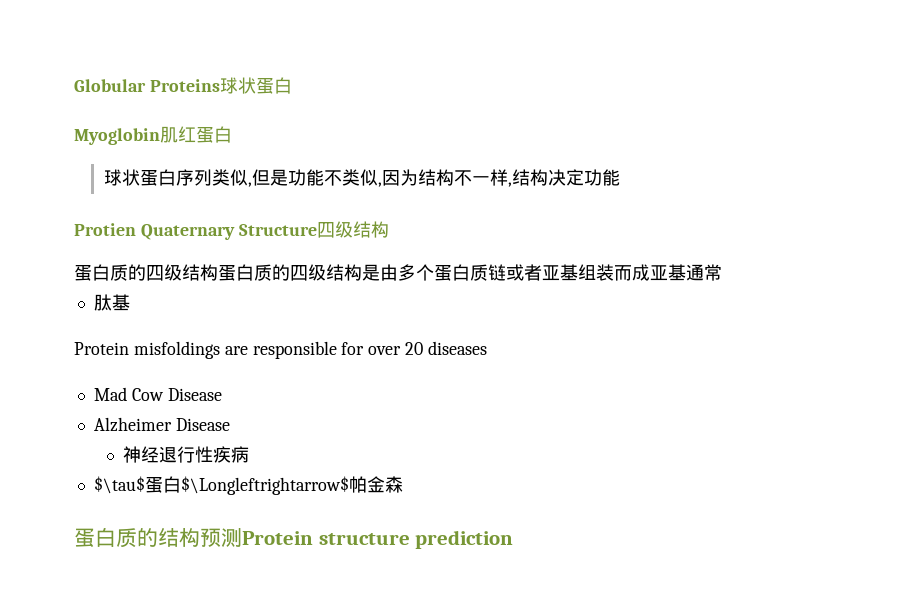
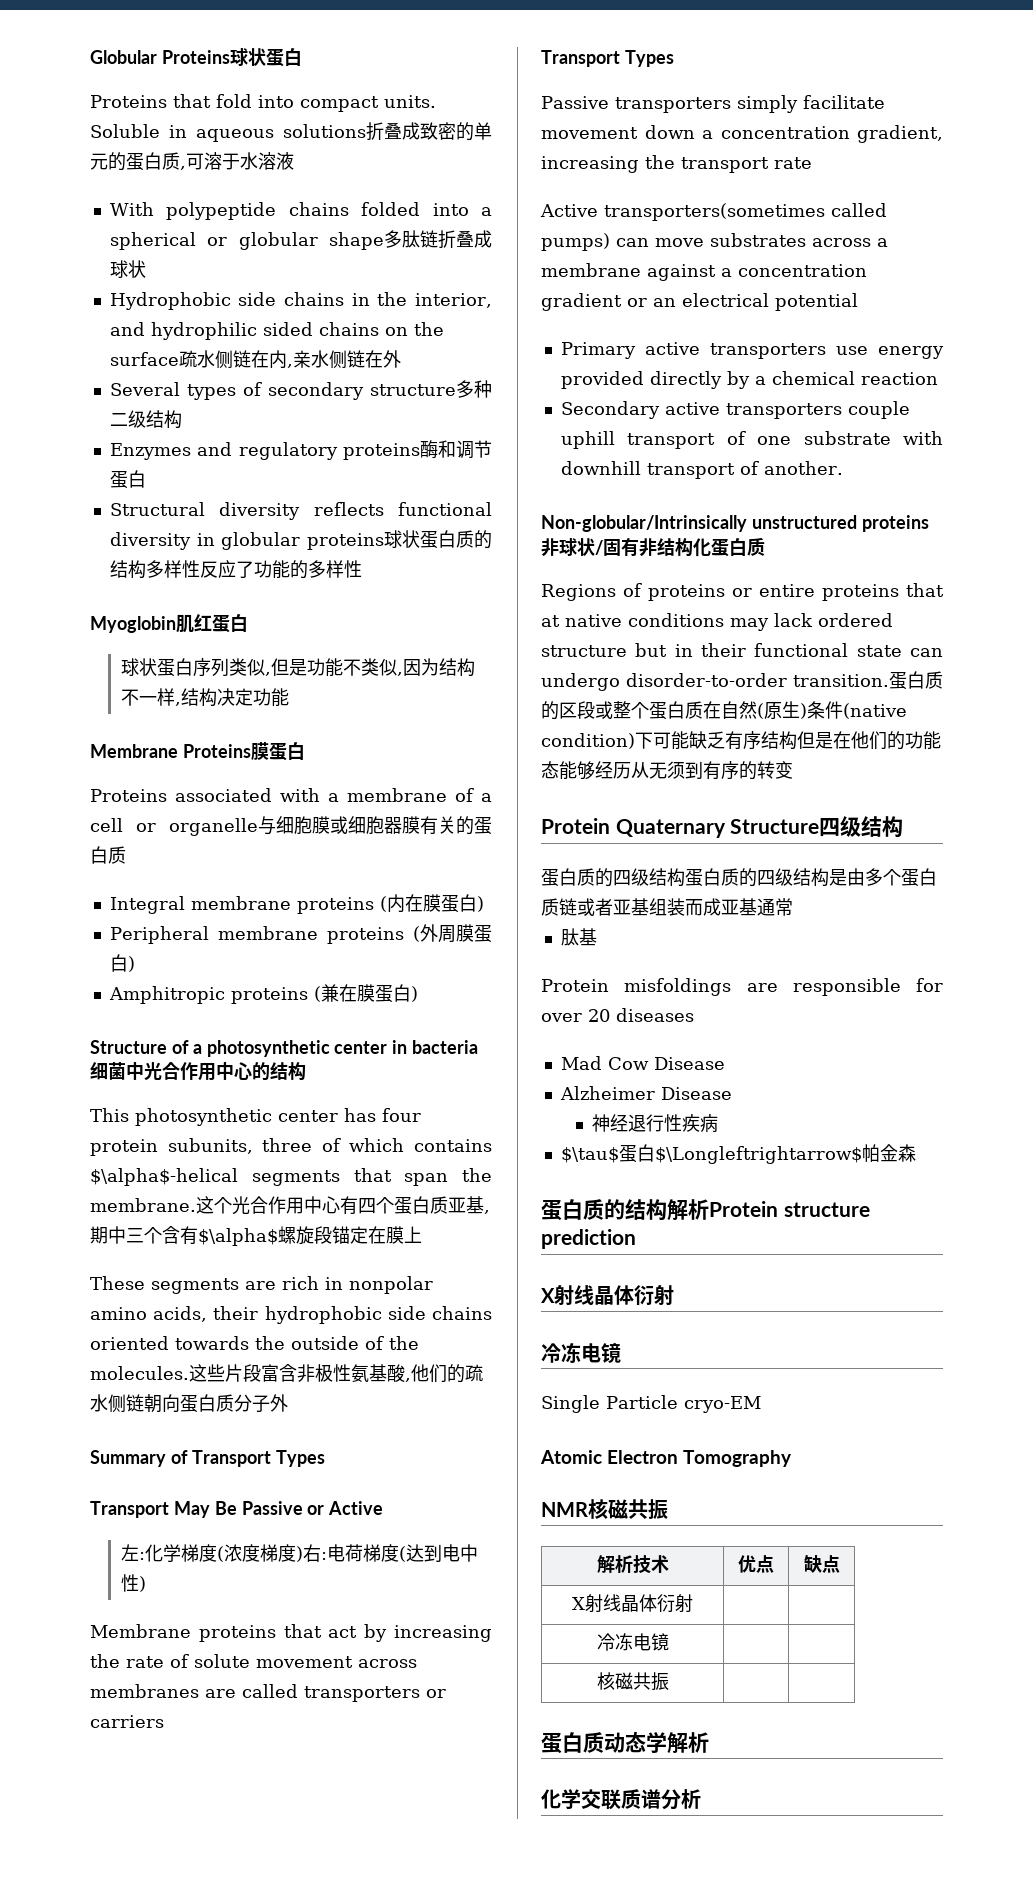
+ Proteins that fold into compact units. Soluble in aqueous solutions折叠成致密的单元的蛋白质,可溶于水溶液
+ With polypeptide chains folded into a spherical or globular shape多肽链折叠成球状
+ Hydrophobic side chains in the interior, and hydrophilic sided chains on the surface疏水侧链在内,亲水侧链在外
+ Several types of secondary structure多种二级结构
+ Enzymes and regulatory proteins酶和调节蛋白
+ Structural diversity reflects functional diversity in globular proteins球状蛋白质的结构多样性反应了功能的多样性
- Protien Quaternary Structure四级结构
+ Membrane Proteins膜蛋白
+ Proteins associated with a membrane of a cell or organelle与细胞膜或细胞器膜有关的蛋白质
+ Integral membrane proteins (内在膜蛋白)
+ Peripheral membrane proteins (外周膜蛋白)
+ Amphitropic proteins (兼在膜蛋白)
+ Structure of a photosynthetic center in bacteria细菌中光合作用中心的结构
+ This photosynthetic center has four protein subunits, three of which contains $\alpha$-helical segments that span the membrane.这个光合作用中心有四个蛋白质亚基,期中三个含有$\alpha$螺旋段锚定在膜上
+ These segments are rich in nonpolar amino acids, their hydrophobic side chains oriented towards the outside of the molecules.这些片段富含非极性氨基酸,他们的疏水侧链朝向蛋白质分子外
+ Summary of Transport Types
+ Transport May Be Passive or Active
+ 左:化学梯度(浓度梯度)右:电荷梯度(达到电中性)
+ Membrane proteins that act by increasing the rate of solute movement across membranes are called transporters or carriers
+ Transport Types
+ Passive transporters simply facilitate movement down a concentration gradient, increasing the transport rate
+ Active transporters(sometimes called pumps) can move substrates across a membrane against a concentration gradient or an electrical potential
+ Primary active transporters use energy provided directly by a chemical reaction
+ Secondary active transporters couple uphill transport of one substrate with downhill transport of another.
+ Non-globular/Intrinsically unstructured proteins非球状/固有非结构化蛋白质
+ Regions of proteins or entire proteins that at native conditions may lack ordered structure but in their functional state can undergo disorder-to-order transition.蛋白质的区段或整个蛋白质在自然(原生)条件(native condition)下可能缺乏有序结构但是在他们的功能态能够经历从无须到有序的转变
+ Protein Quaternary Structure四级结构
- 蛋白质的结构预测Protein structure prediction
+ 蛋白质的结构解析Protein structure prediction
+ X射线晶体衍射
+ 冷冻电镜
+ Single Particle cryo-EM
+ Atomic Electron Tomography
+ NMR核磁共振
+ 解析技术 | 优点 | 缺点
+ X射线晶体衍射 | |
+ 冷冻电镜 | |
+ 核磁共振 | |
+ 蛋白质动态学解析
+ 化学交联质谱分析

